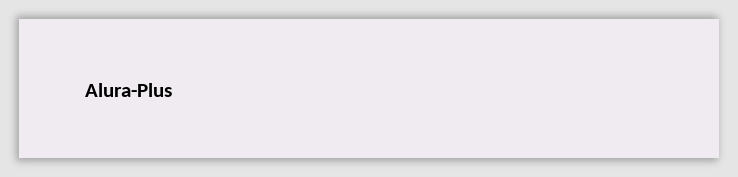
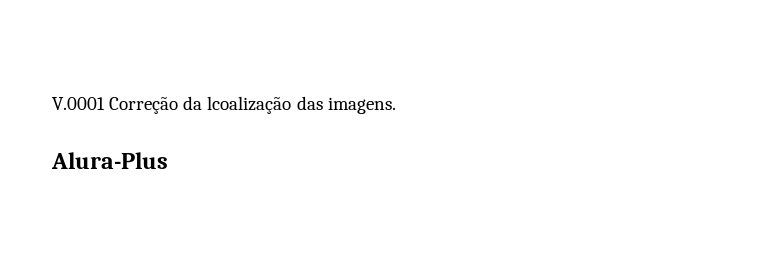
+ V.0001 Correção da lcoalização das imagens.

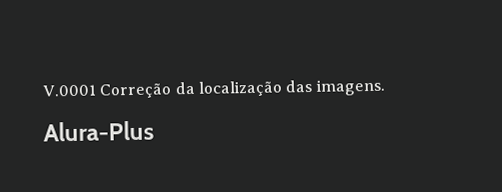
- V.0001 Correção da lcoalização das imagens.
+ V.0001 Correção da localização das imagens.

